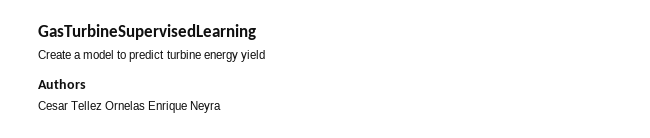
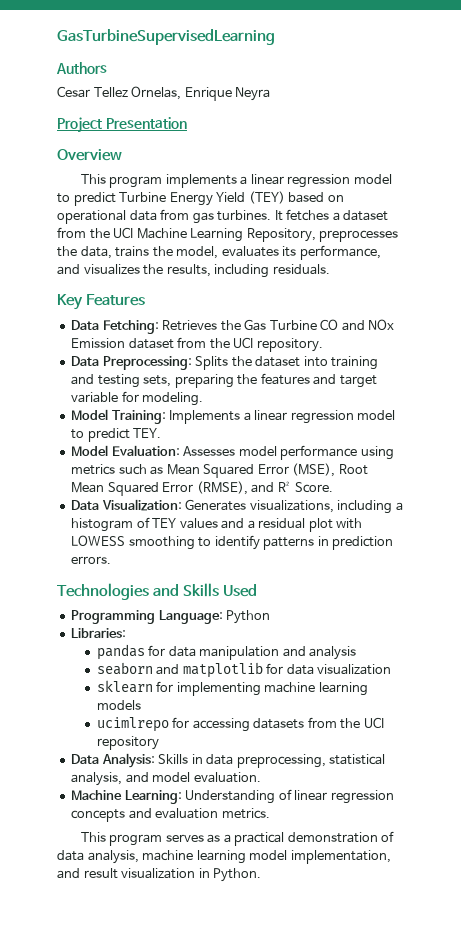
- Create a model to predict turbine energy yield
- Cesar Tellez Ornelas Enrique Neyra
+ Cesar Tellez Ornelas, Enrique Neyra
+ Project Presentation
+ Overview
+ This program implements a linear regression model to predict Turbine Energy Yield (TEY) based on operational data from gas turbines. It fetches a dataset from the UCI Machine Learning Repository, preprocesses the data, trains the model, evaluates its performance, and visualizes the results, including residuals.
+ Key Features
+ Data Fetching: Retrieves the Gas Turbine CO and NOx Emission dataset from the UCI repository.
+ Data Preprocessing: Splits the dataset into training and testing sets, preparing the features and target variable for modeling.
+ Model Training: Implements a linear regression model to predict TEY.
+ Model Evaluation: Assesses model performance using metrics such as Mean Squared Error (MSE), Root Mean Squared Error (RMSE), and R² Score.
+ Data Visualization: Generates visualizations, including a histogram of TEY values and a residual plot with LOWESS smoothing to identify patterns in prediction errors.
+ Technologies and Skills Used
+ Programming Language: Python
+ Libraries:
+ pandas for data manipulation and analysis
+ seaborn and matplotlib for data visualization
+ sklearn for implementing machine learning models
+ ucimlrepo for accessing datasets from the UCI repository
+ Data Analysis: Skills in data preprocessing, statistical analysis, and model evaluation.
+ Machine Learning: Understanding of linear regression concepts and evaluation metrics.
+ This program serves as a practical demonstration of data analysis, machine learning model implementation, and result visualization in Python.

